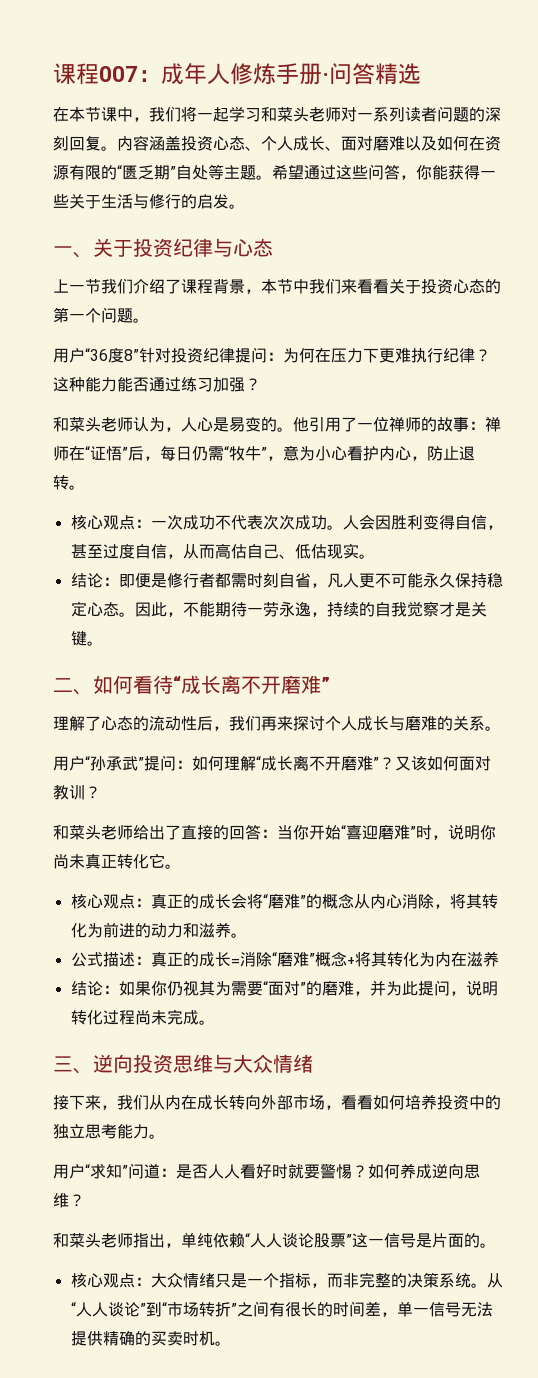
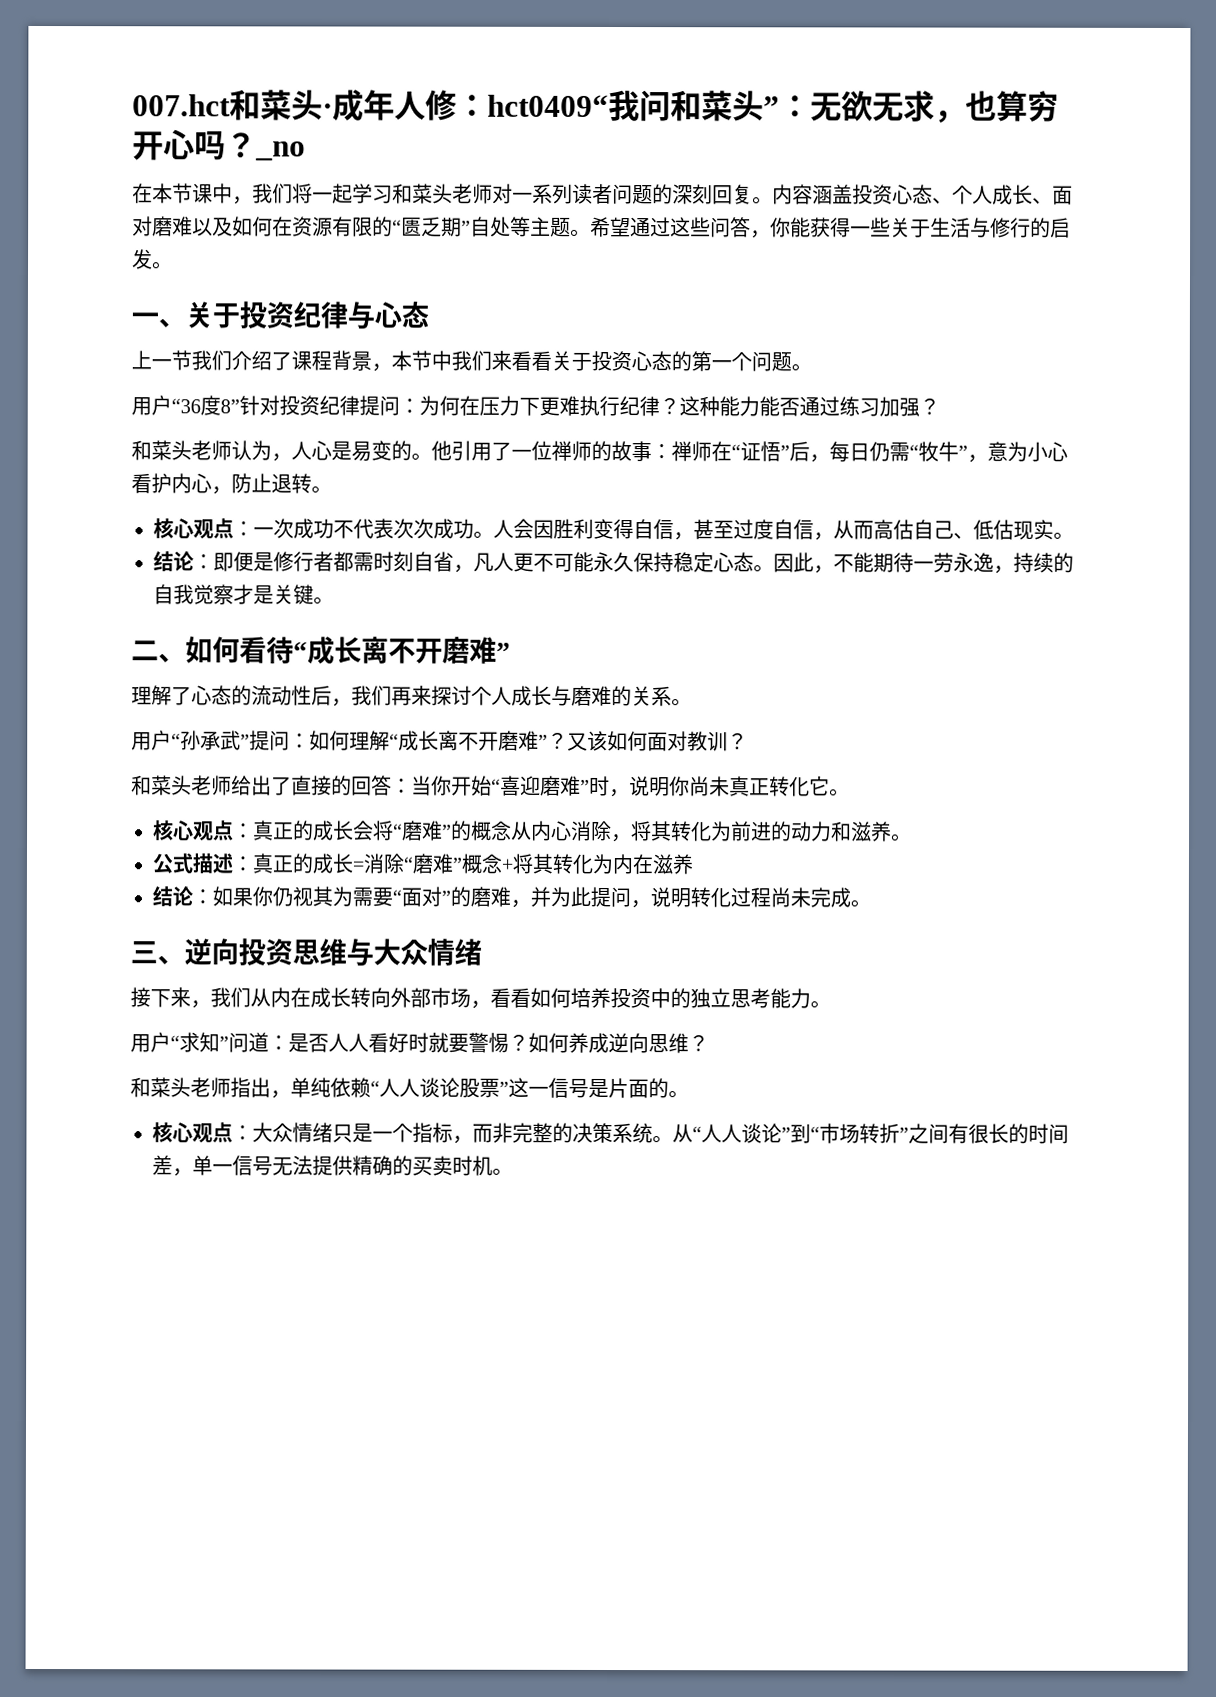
- 课程007：成年人修炼手册·问答精选
+ 007.hct和菜头·成年人修：hct0409“我问和菜头”：无欲无求，也算穷开心吗？_no

